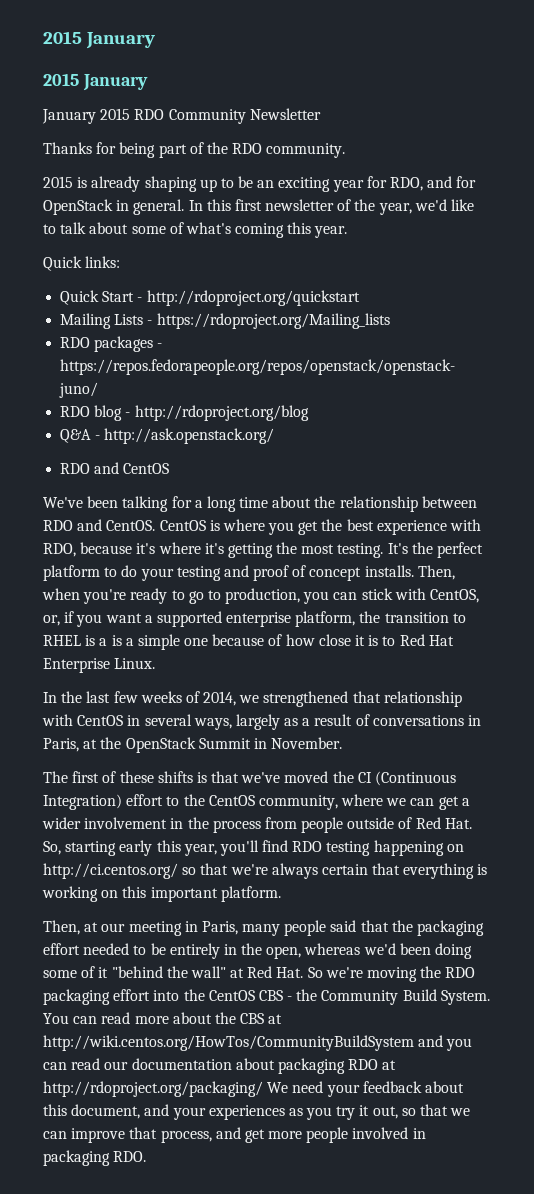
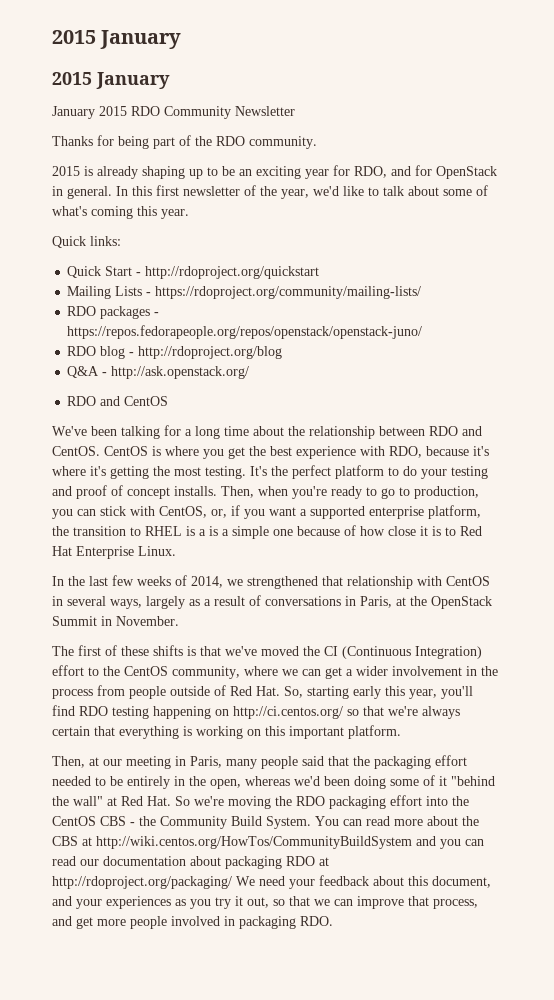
- Mailing Lists - https://rdoproject.org/Mailing_lists
+ Mailing Lists - https://rdoproject.org/community/mailing-lists/

